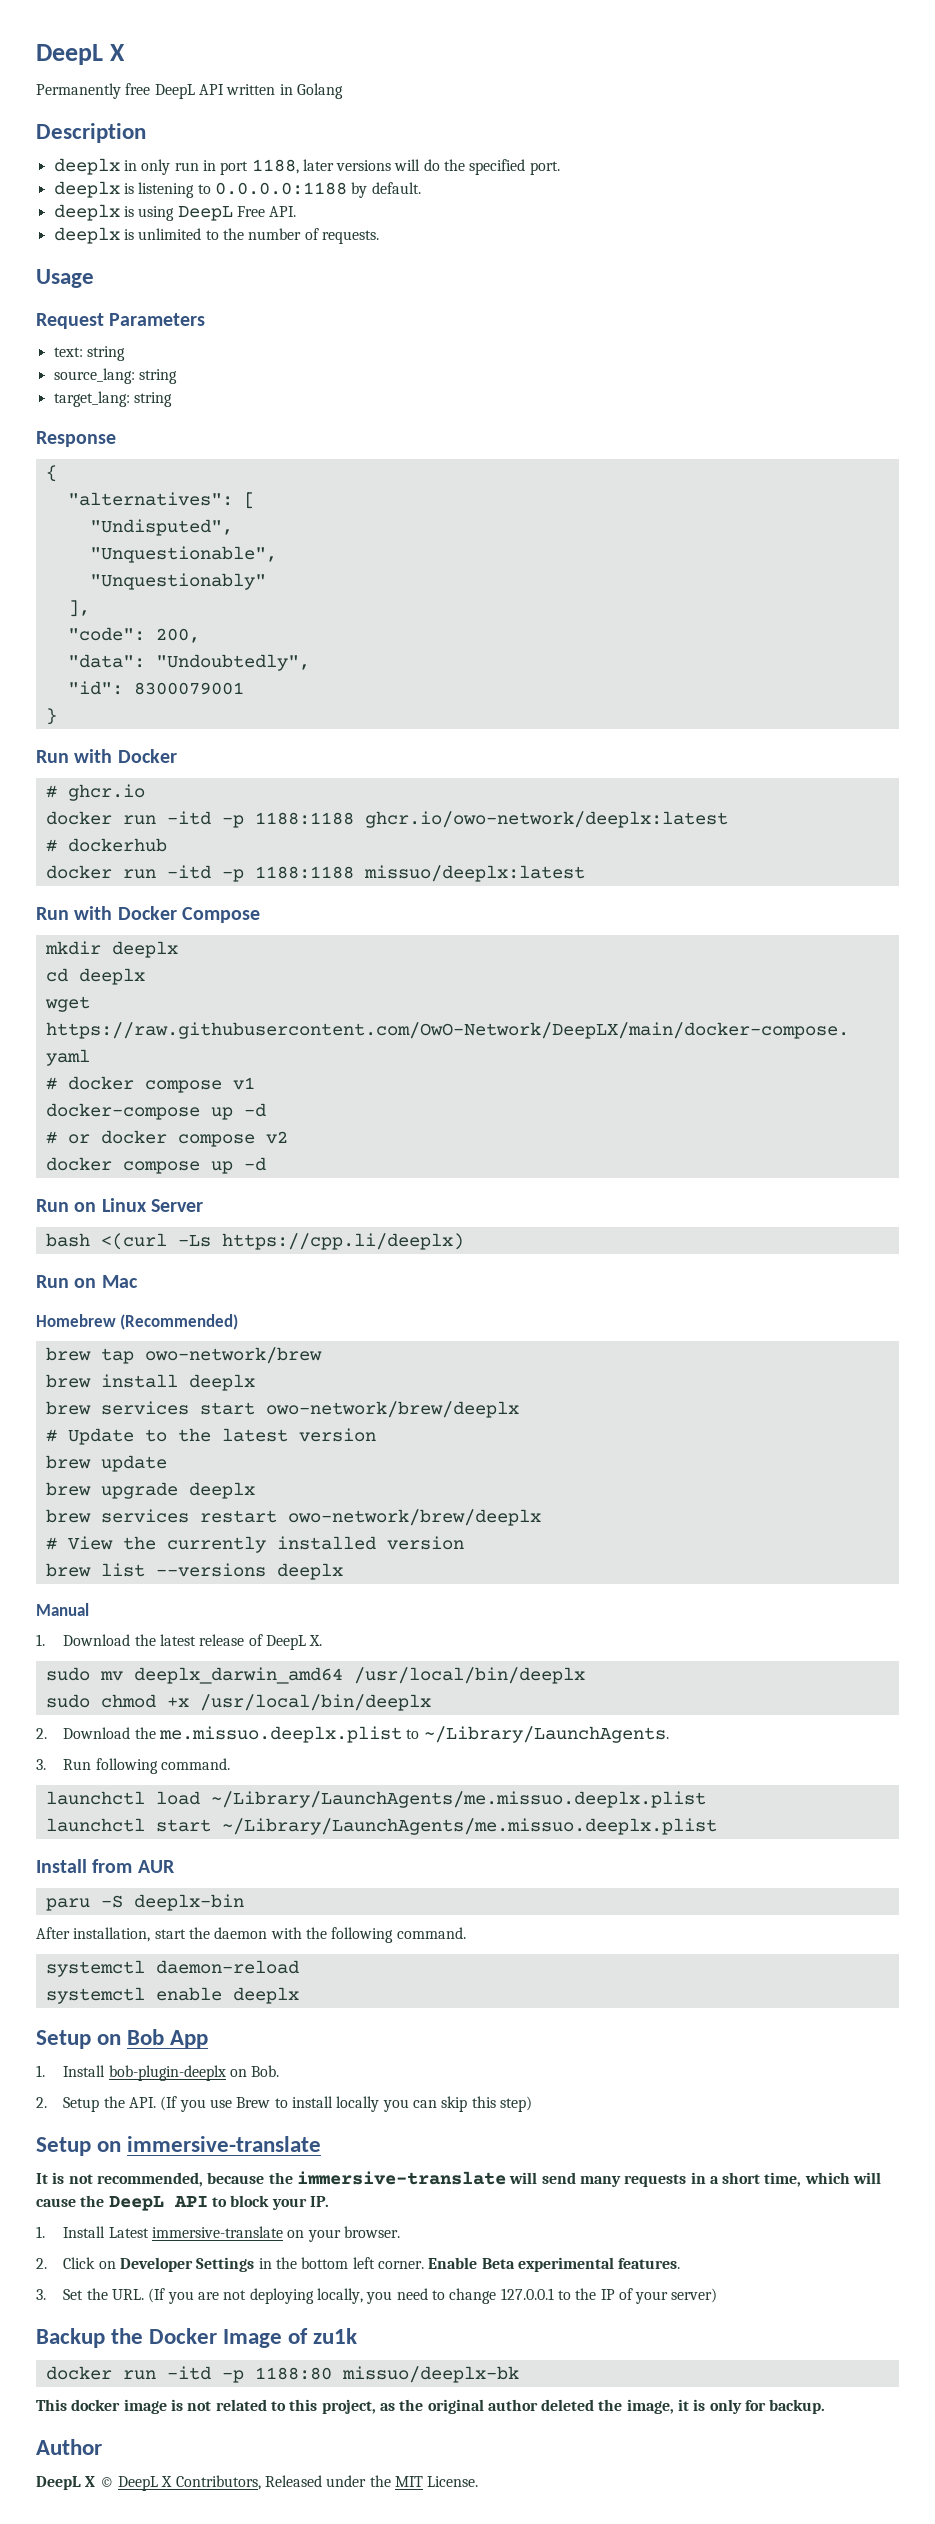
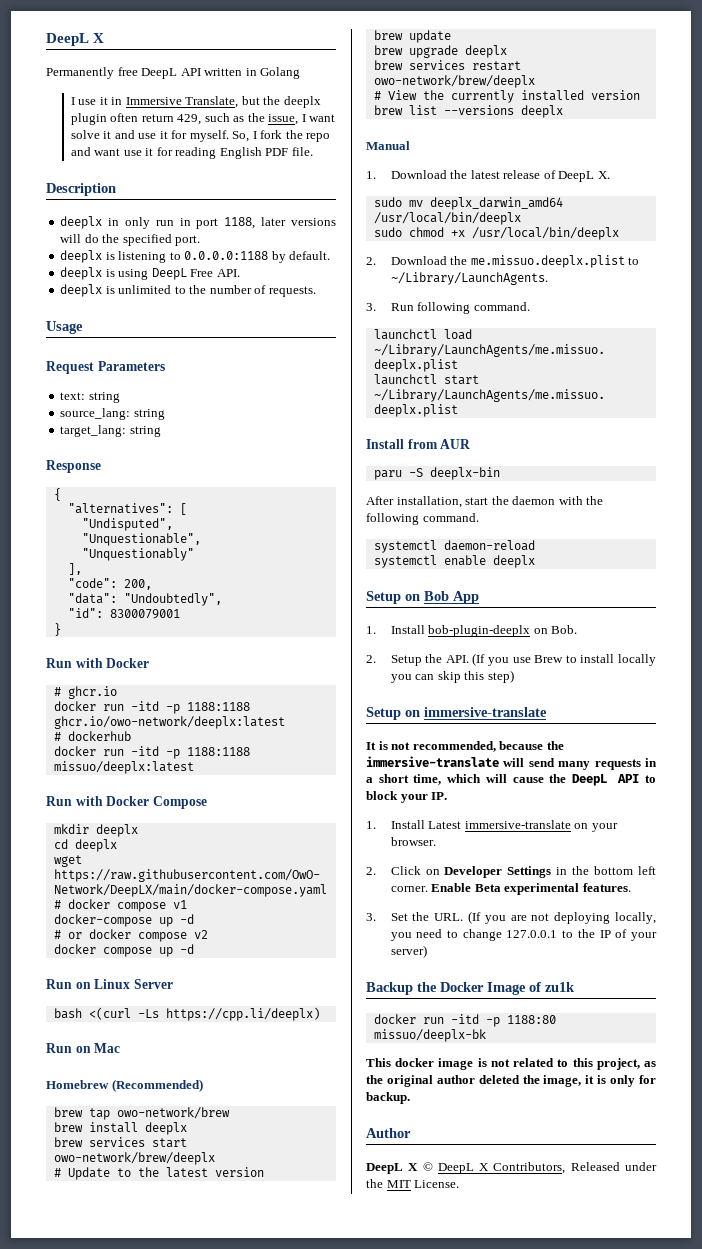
+ I use it in Immersive Translate, but the deeplx plugin often return 429, such as the issue, I want solve it and use it for myself. So, I fork the repo and want use it for reading English PDF file.

